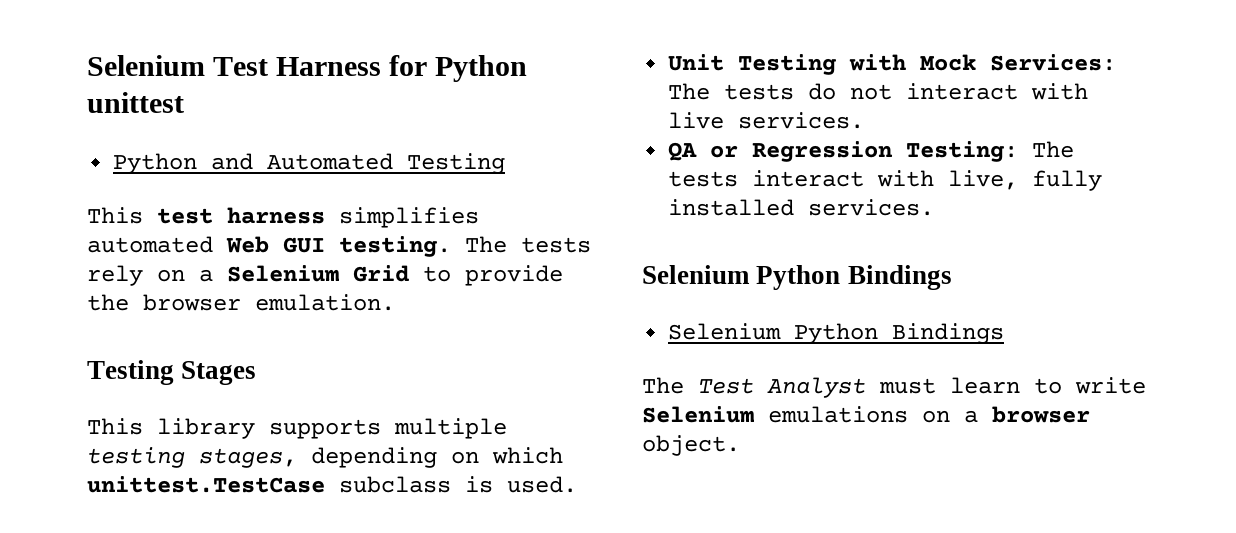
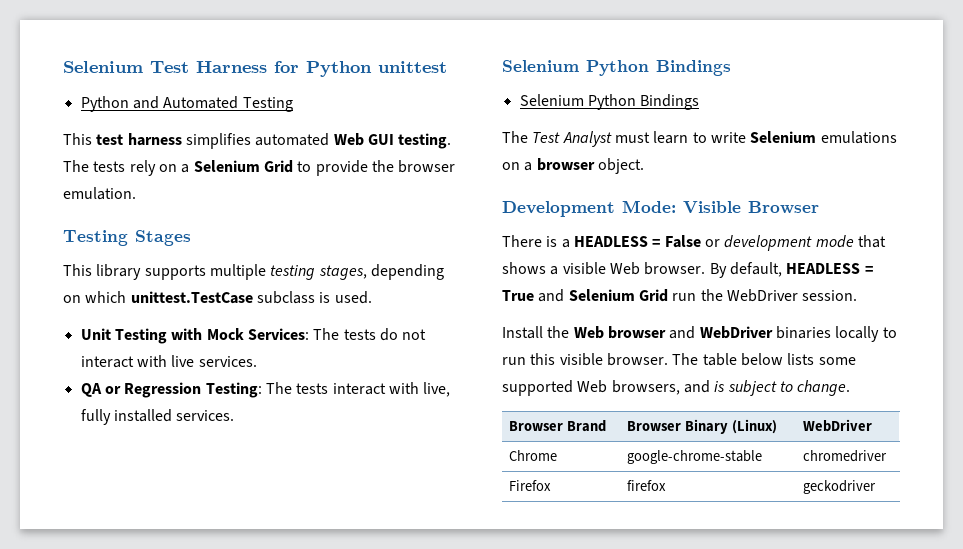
+ Development Mode: Visible Browser
+ There is a HEADLESS = False or development mode that shows a visible Web browser. By default, HEADLESS = True and Selenium Grid run the WebDriver session.
+ Install the Web browser and WebDriver binaries locally to run this visible browser. The table below lists some supported Web browsers, and is subject to change.
+ Browser Brand | Browser Binary (Linux) | WebDriver
+ Chrome | google-chrome-stable | chromedriver
+ Firefox | firefox | geckodriver

